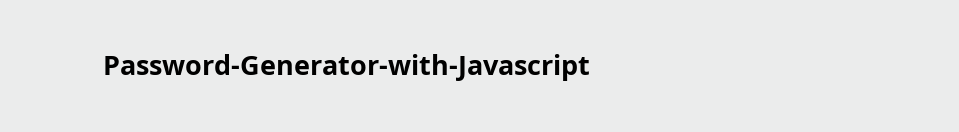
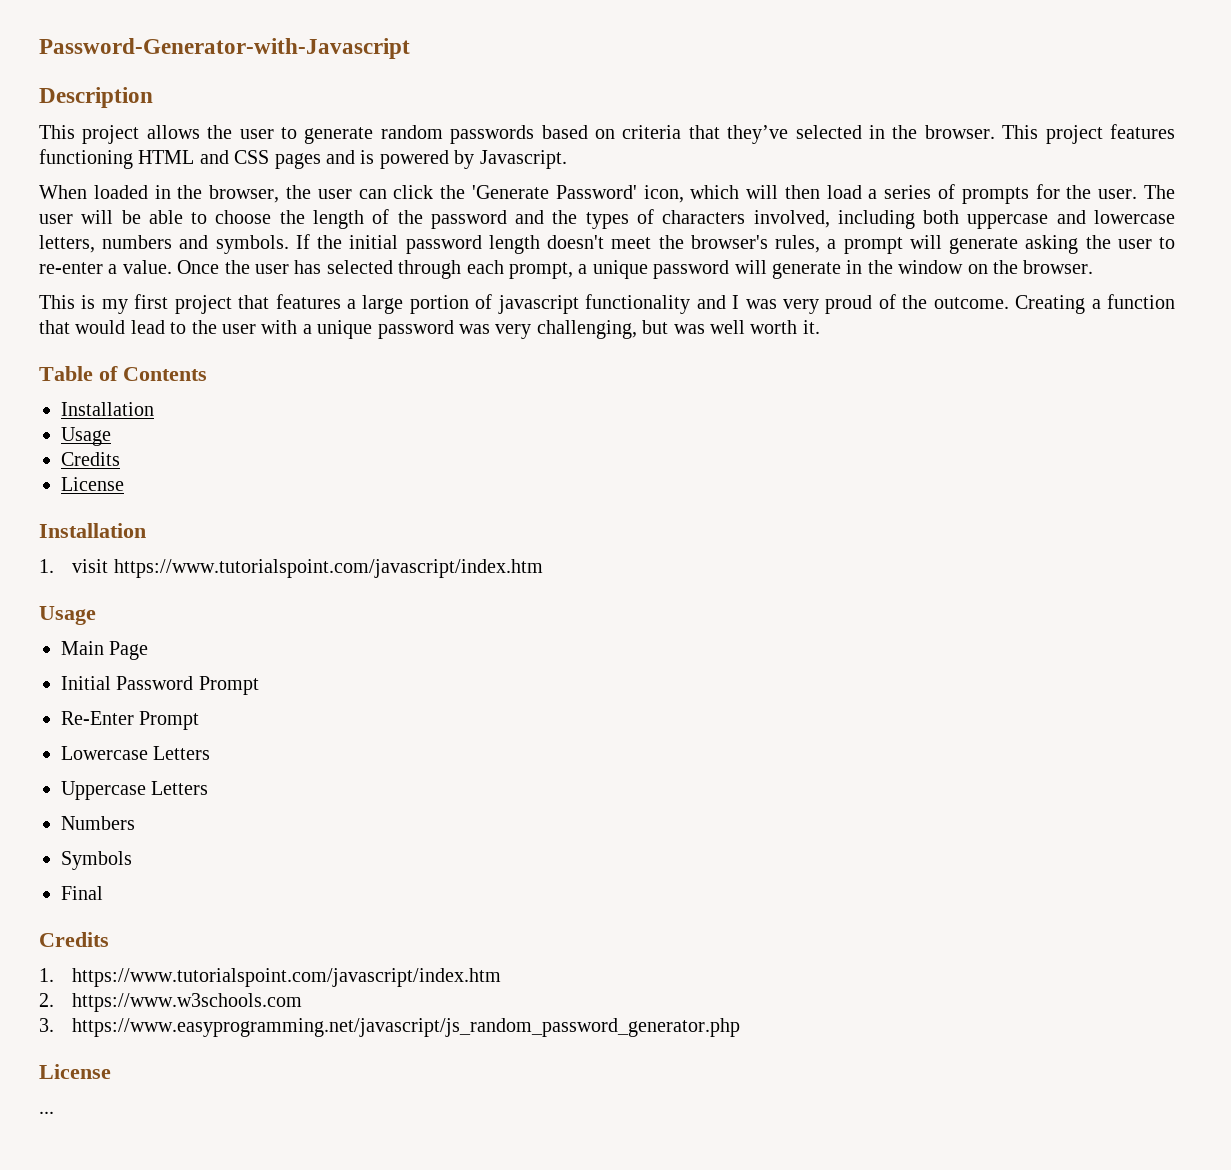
+ Description
+ This project allows the user to generate random passwords based on criteria that they’ve selected in the browser. This project features functioning HTML and CSS pages and is powered by Javascript.
+ When loaded in the browser, the user can click the 'Generate Password' icon, which will then load a series of prompts for the user. The user will be able to choose the length of the password and the types of characters involved, including both uppercase and lowercase letters, numbers and symbols. If the initial password length doesn't meet the browser's rules, a prompt will generate asking the user to re-enter a value. Once the user has selected through each prompt, a unique password will generate in the window on the browser.
+ This is my first project that features a large portion of javascript functionality and I was very proud of the outcome. Creating a function that would lead to the user with a unique password was very challenging, but was well worth it.
+ Table of Contents
+ Installation
+ Usage
+ Credits
+ License
+ Installation
+ 1. visit https://www.tutorialspoint.com/javascript/index.htm
+ Usage
+ Main Page
+ Initial Password Prompt
+ Re-Enter Prompt
+ Lowercase Letters
+ Uppercase Letters
+ Numbers
+ Symbols
+ Final
+ Credits
+ 1. https://www.tutorialspoint.com/javascript/index.htm
+ 2. https://www.w3schools.com
+ 3. https://www.easyprogramming.net/javascript/js_random_password_generator.php
+ License
+ ...

